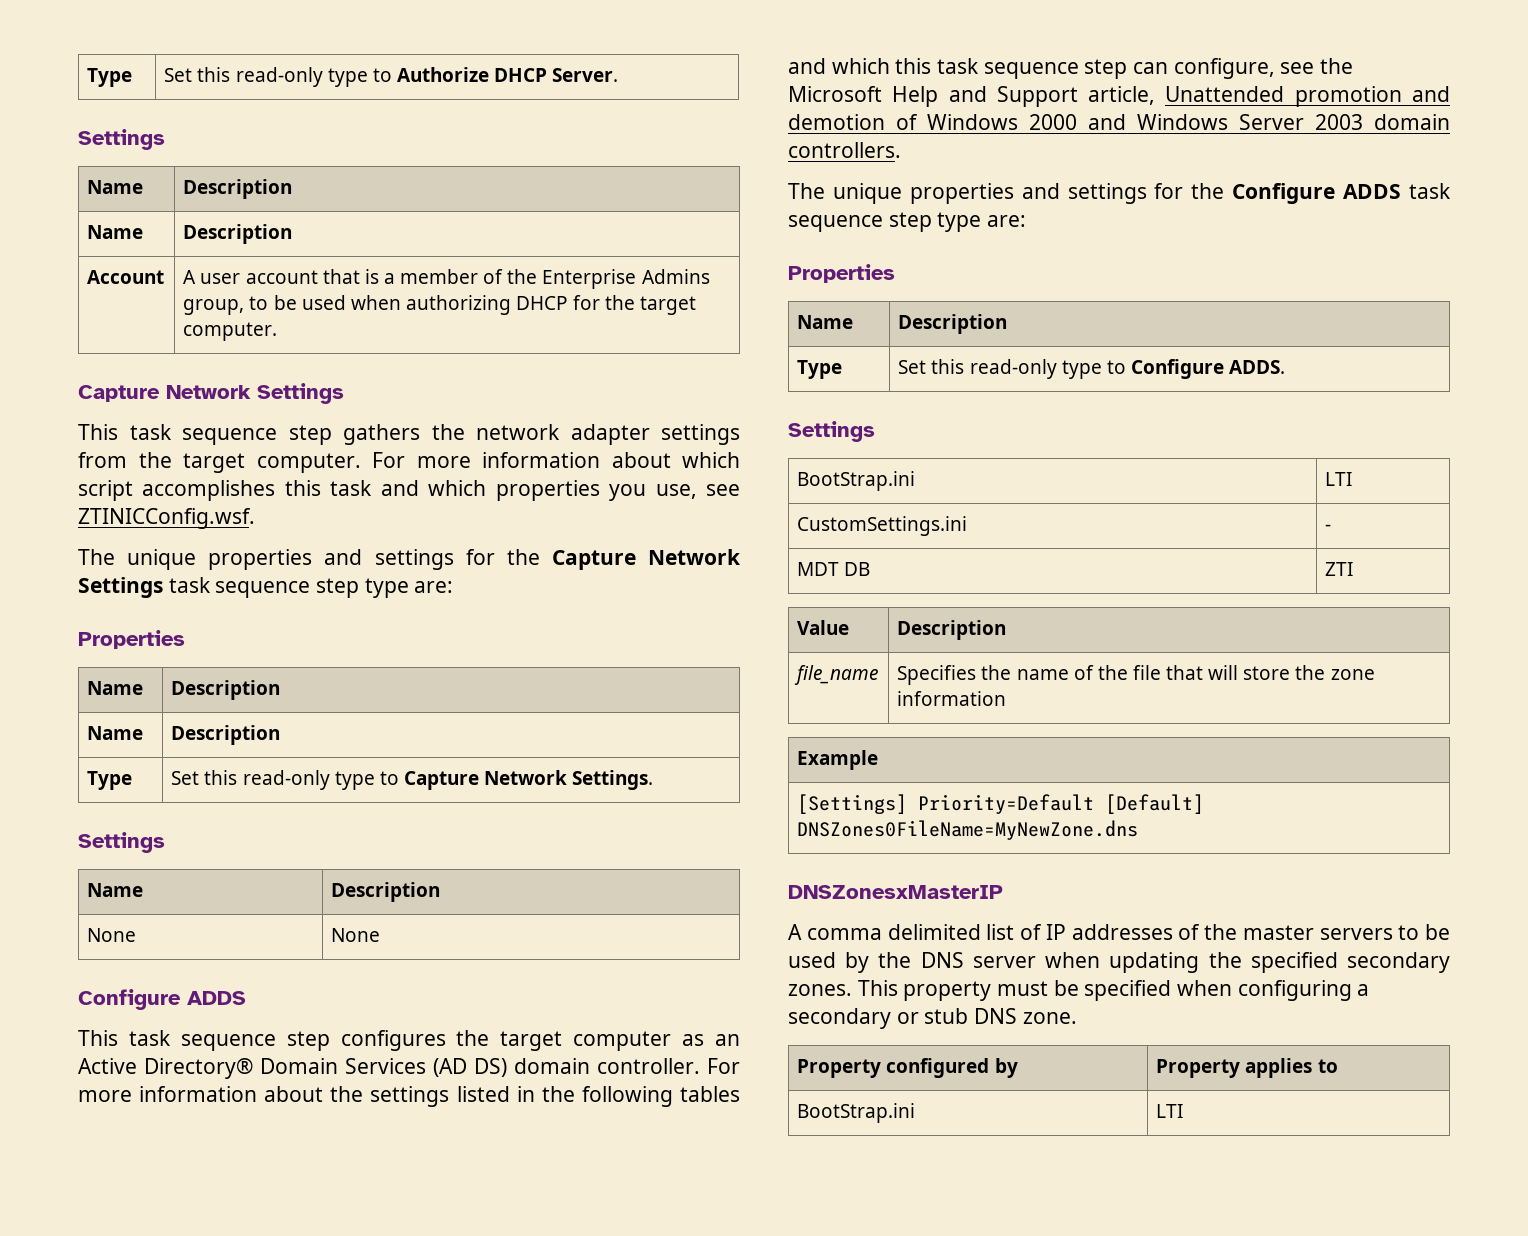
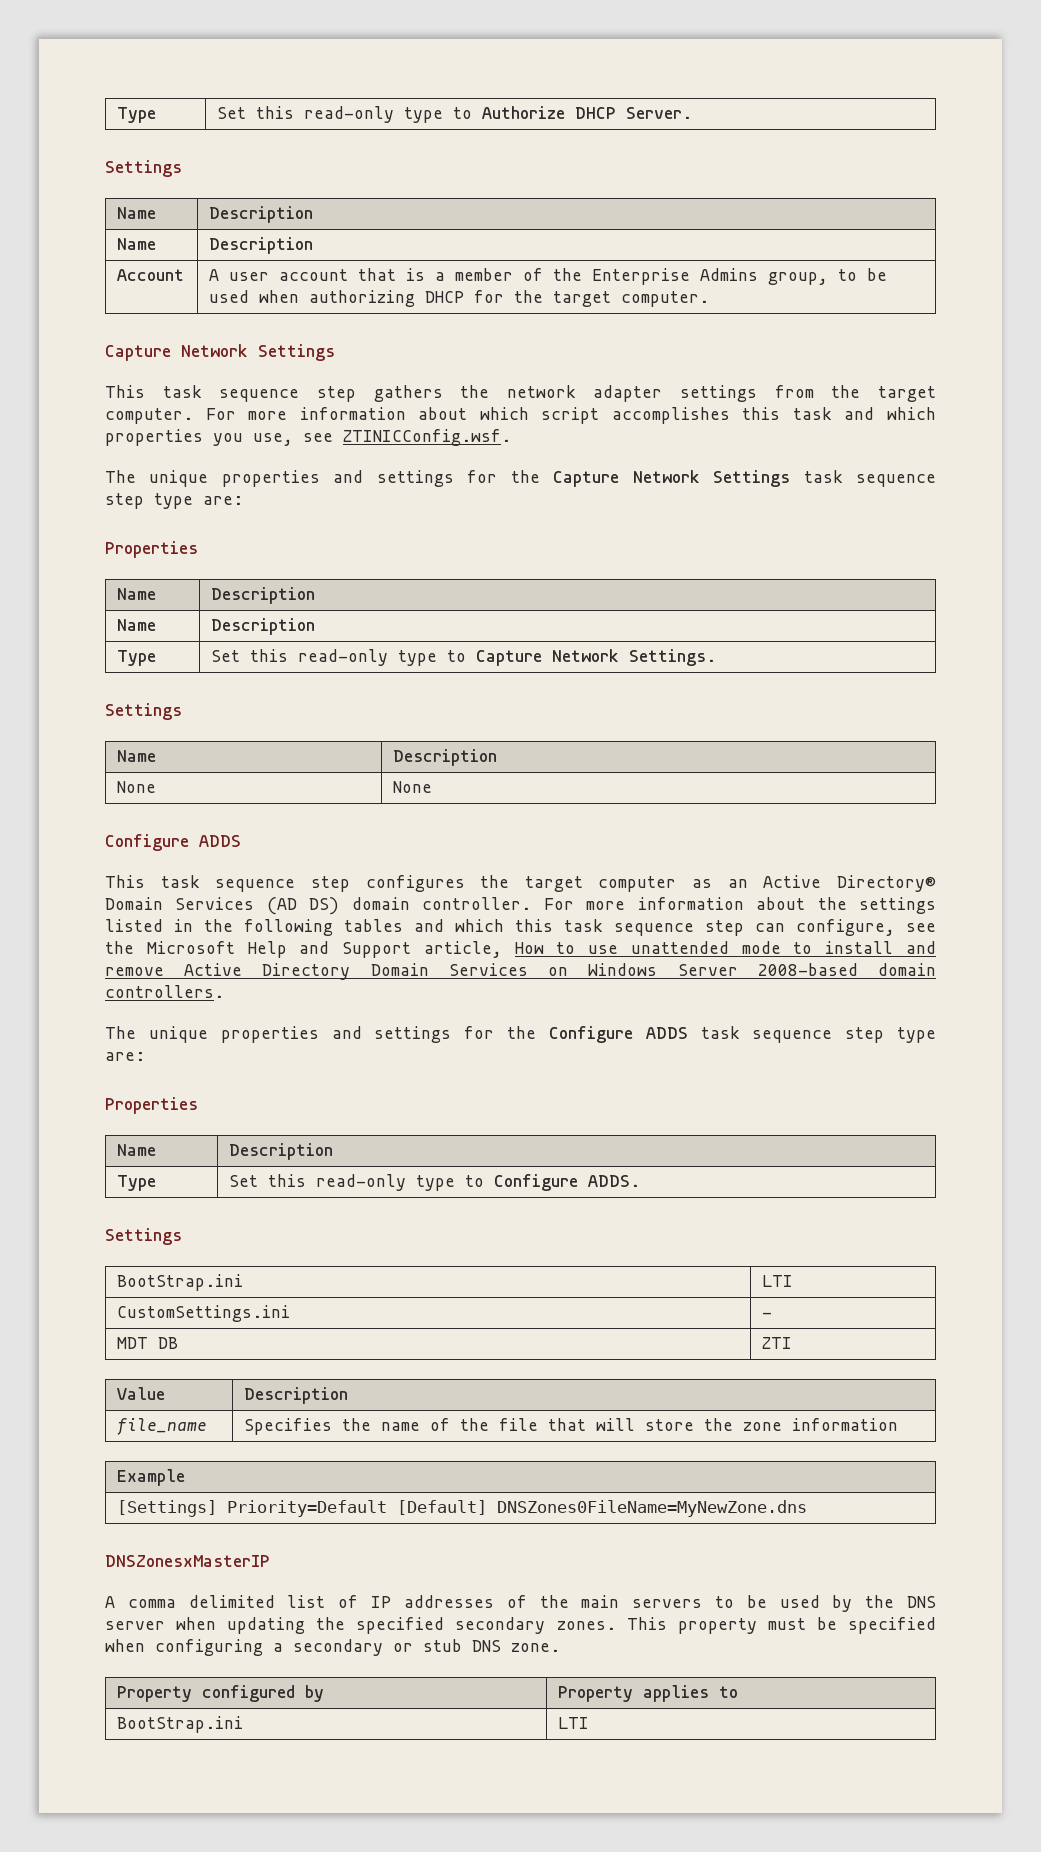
- For more information about the settings listed in the following tables and which this task sequence step can configure, see the Microsoft Help and Support article, Unattended promotion and demotion of Windows 2000 and Windows Server 2003 domain controllers.
+ For more information about the settings listed in the following tables and which this task sequence step can configure, see the Microsoft Help and Support article, How to use unattended mode to install and remove Active Directory Domain Services on Windows Server 2008-based domain controllers.
- A comma delimited list of IP addresses of the master servers to be used by the DNS server when updating the specified secondary zones.
+ A comma delimited list of IP addresses of the main servers to be used by the DNS server when updating the specified secondary zones.

